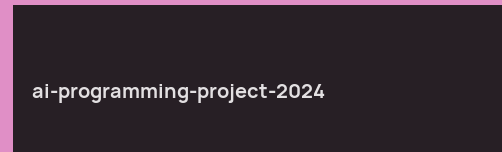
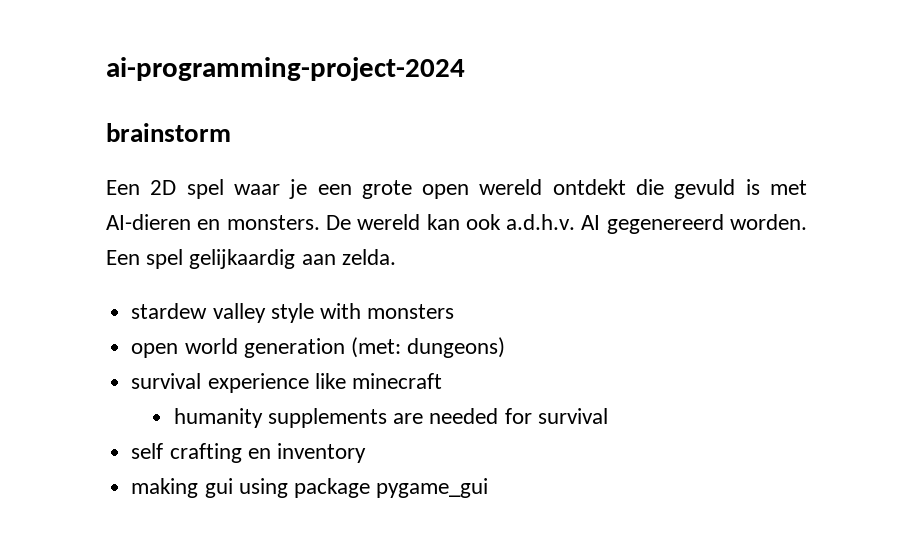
+ brainstorm
+ Een 2D spel waar je een grote open wereld ontdekt die gevuld is met AI-dieren en monsters. De wereld kan ook a.d.h.v. AI gegenereerd worden. Een spel gelijkaardig aan zelda.
+ stardew valley style with monsters
+ open world generation (met: dungeons)
+ survival experience like minecraft
+ humanity supplements are needed for survival
+ self crafting en inventory
+ making gui using package pygame_gui

